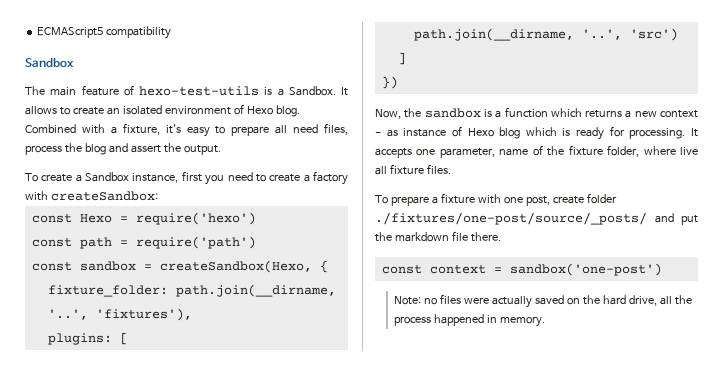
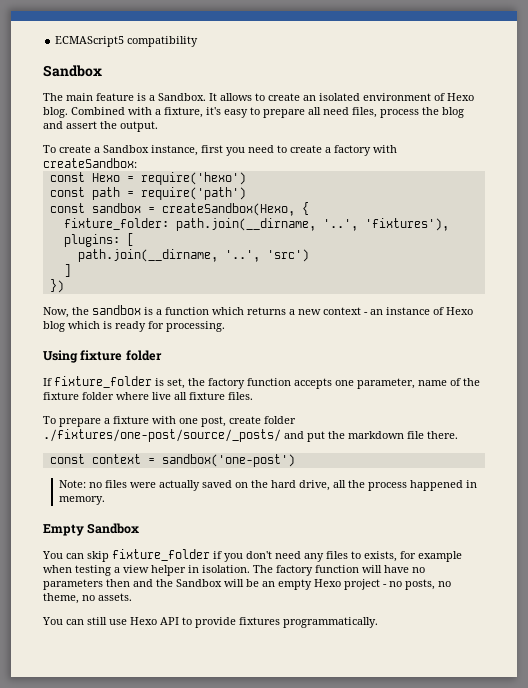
- The main feature of hexo-test-utils is a Sandbox.
+ The main feature is a Sandbox.
- Now, the sandbox is a function which returns a new context - as instance of Hexo blog which is ready for processing. It accepts one parameter, name of the fixture folder, where live all fixture files.
+ Now, the sandbox is a function which returns a new context - an instance of Hexo blog which is ready for processing.
+ Using fixture folder
+ If fixture_folder is set, the factory function accepts one parameter, name of the fixture folder where live all fixture files.
+ Empty Sandbox
+ You can skip fixture_folder if you don't need any files to exists, for example when testing a view helper in isolation. The factory function will have no parameters then and the Sandbox will be an empty Hexo project - no posts, no theme, no assets.
+ You can still use Hexo API to provide fixtures programmatically.

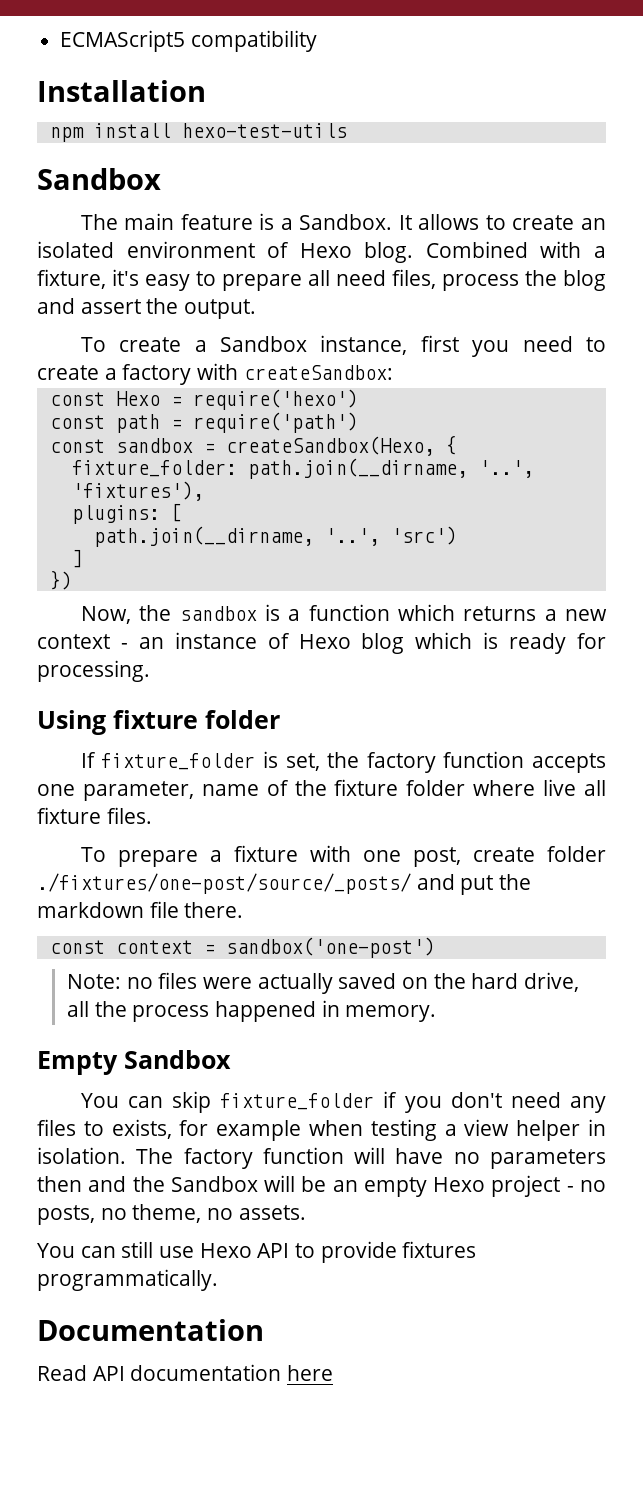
+ Installation
+ npm install hexo-test-utils
+ Documentation
+ Read API documentation here

